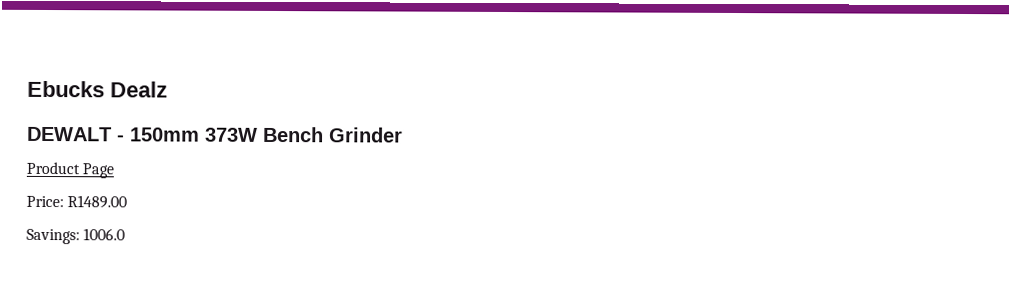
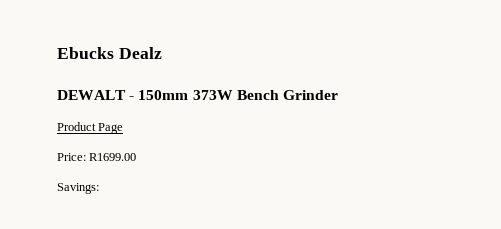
- Price: R1489.00
+ Price: R1699.00
- Savings: 1006.0
+ Savings:

